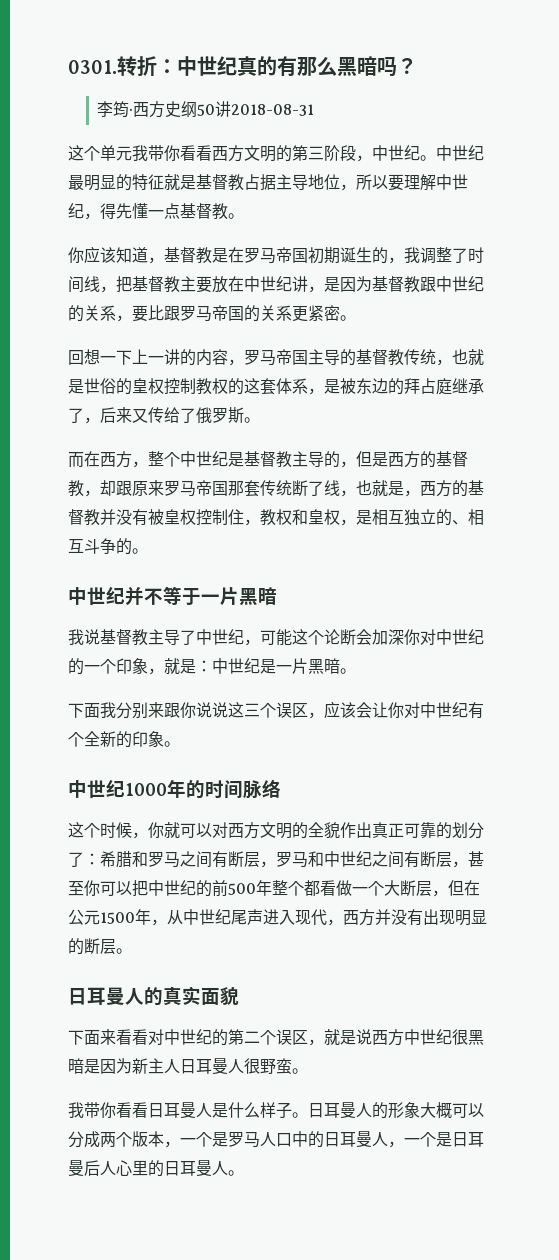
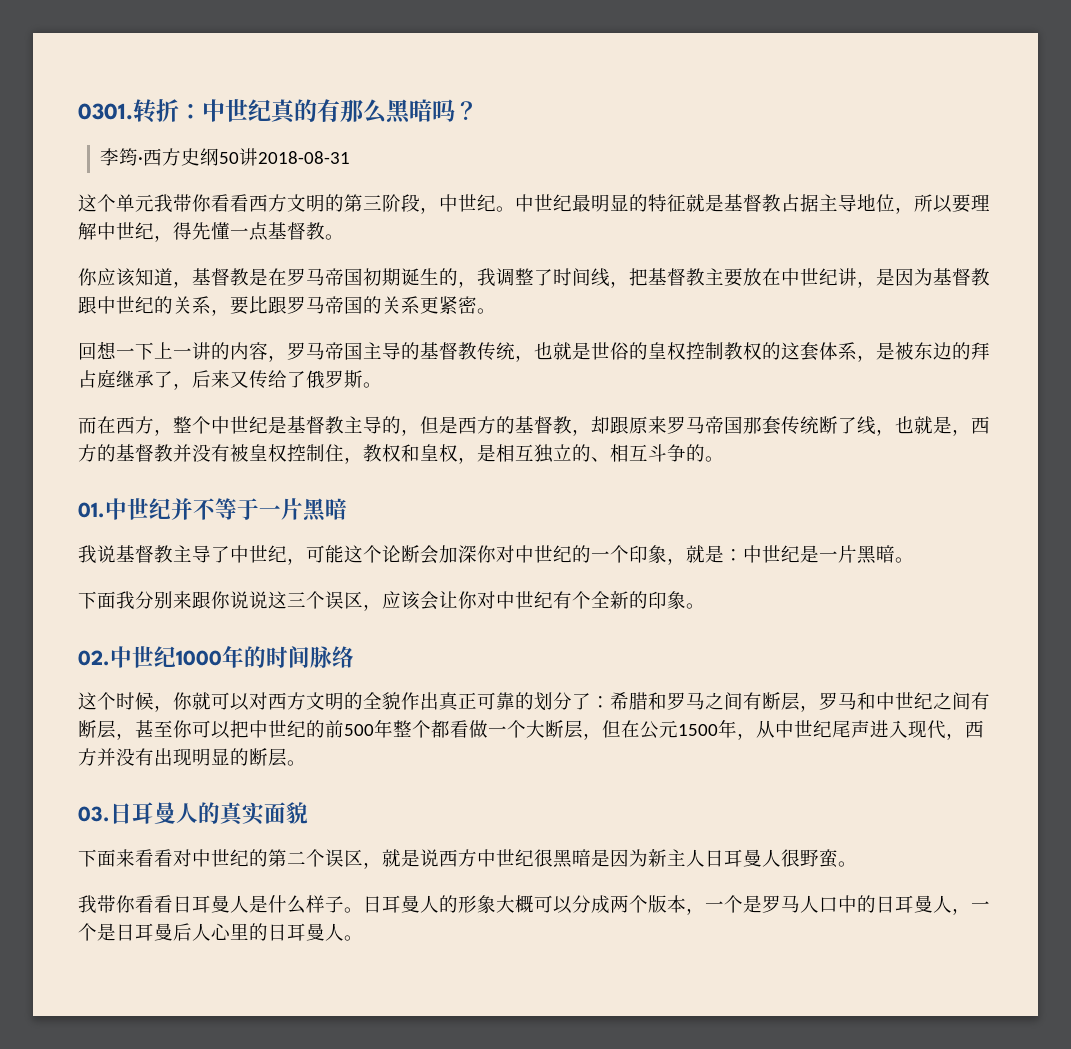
- 中世纪并不等于一片黑暗
+ 01.中世纪并不等于一片黑暗
- 中世纪1000年的时间脉络
+ 02.中世纪1000年的时间脉络
- 日耳曼人的真实面貌
+ 03.日耳曼人的真实面貌

